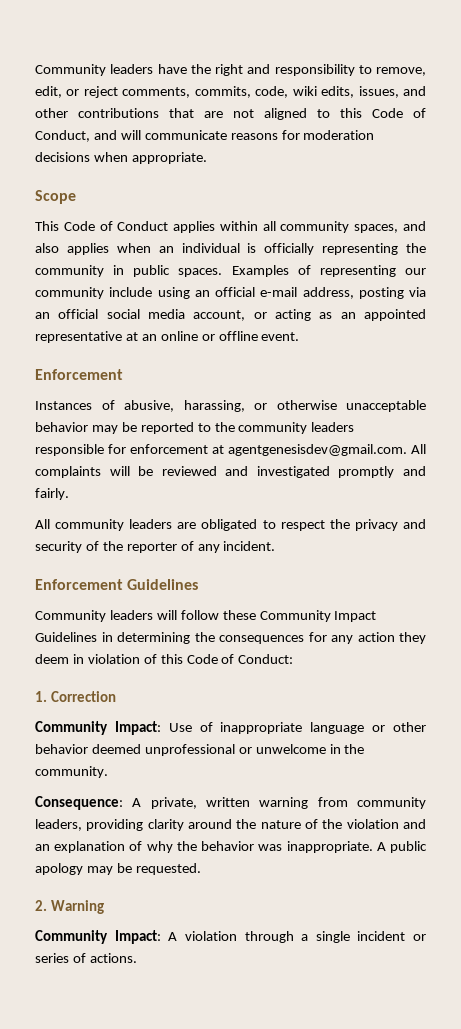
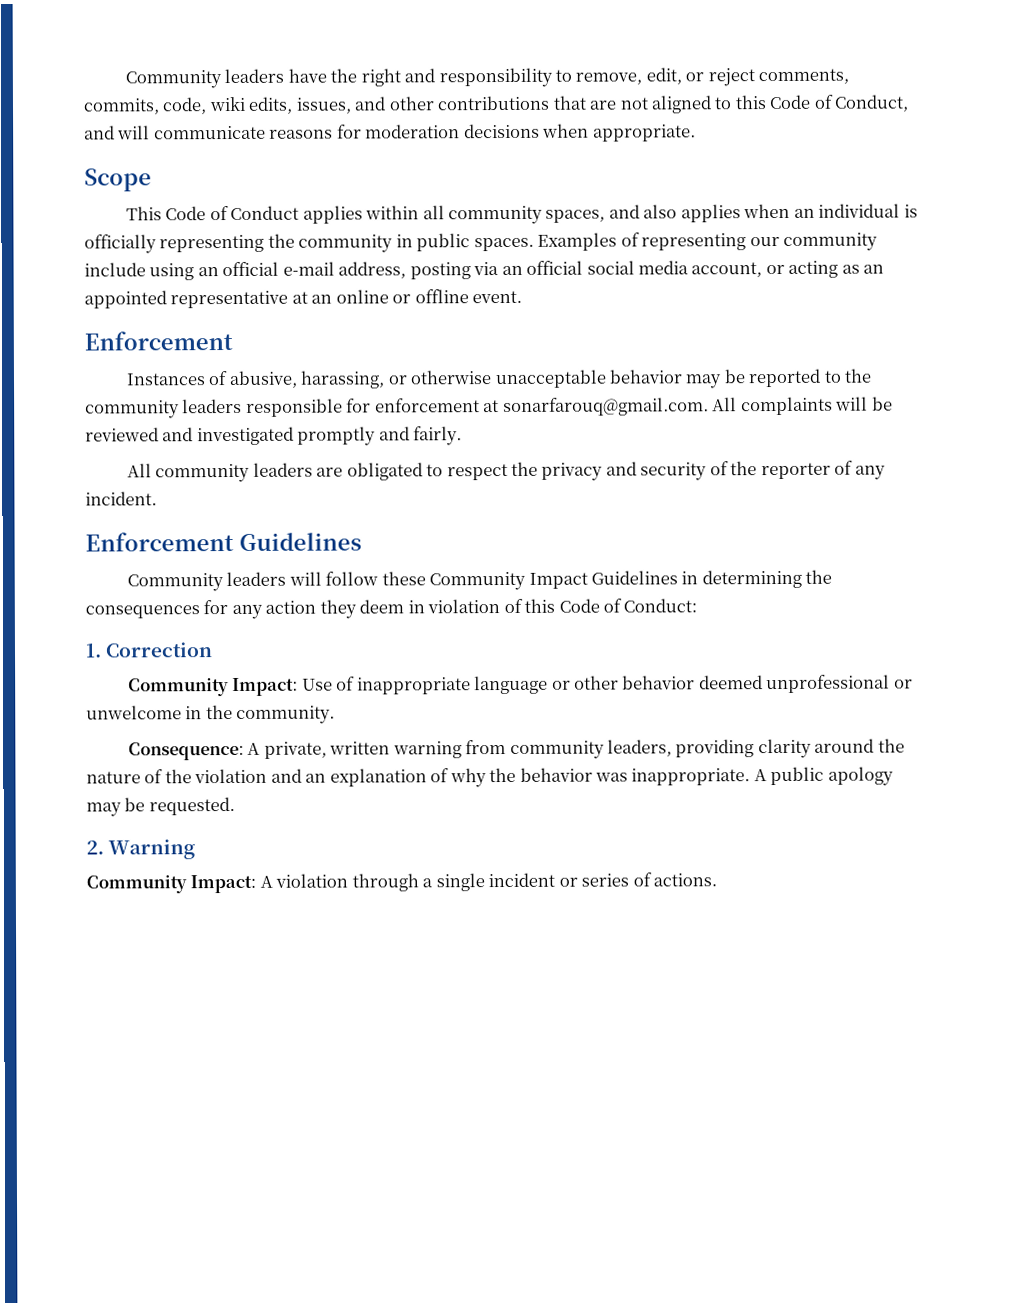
- Instances of abusive, harassing, or otherwise unacceptable behavior may be reported to the community leaders responsible for enforcement at agentgenesisdev@gmail.com. All complaints will be reviewed and investigated promptly and fairly.
+ Instances of abusive, harassing, or otherwise unacceptable behavior may be reported to the community leaders responsible for enforcement at sonarfarouq@gmail.com. All complaints will be reviewed and investigated promptly and fairly.

